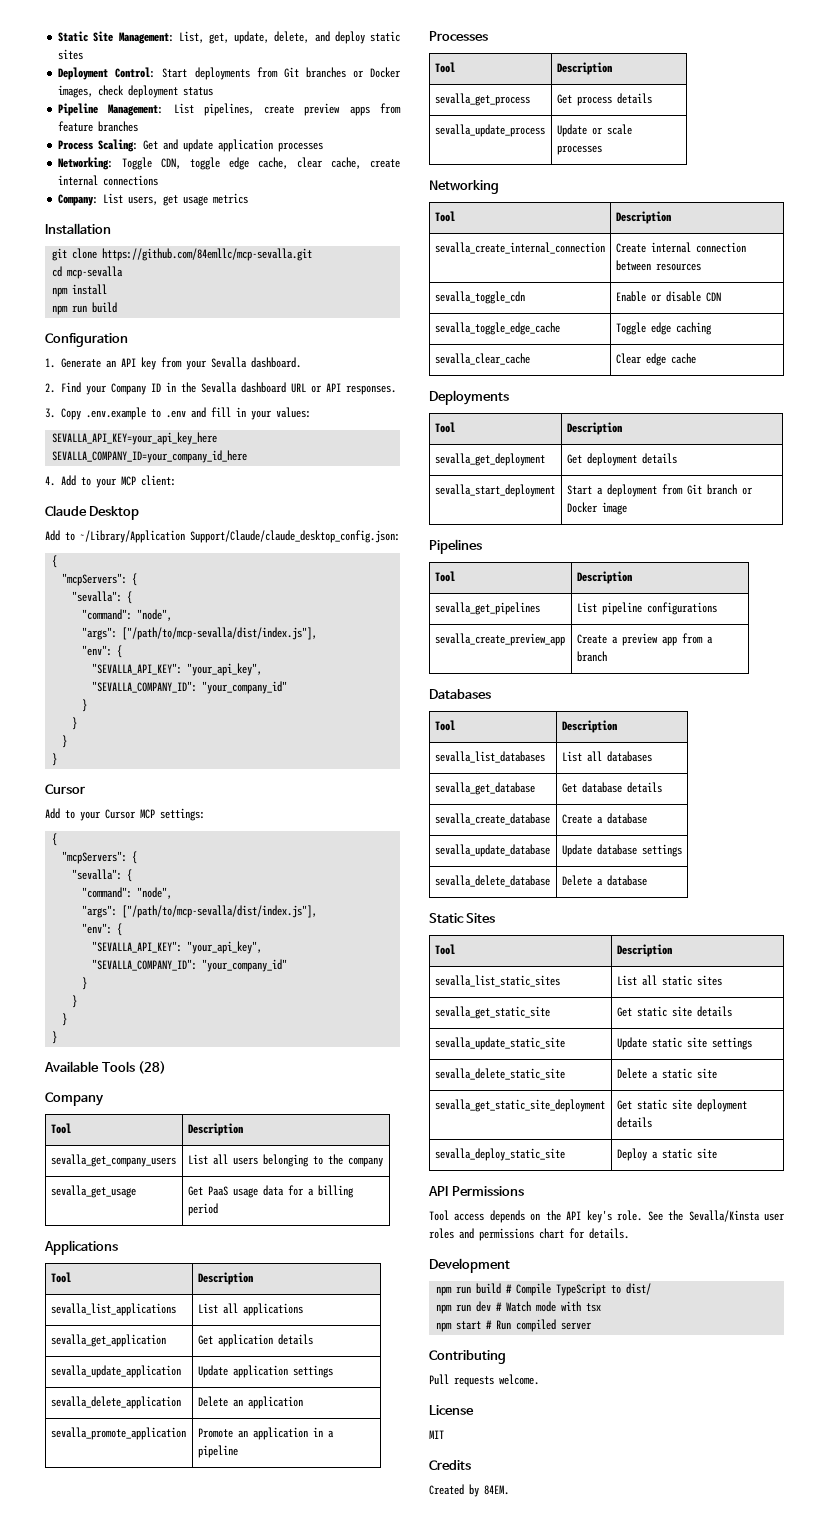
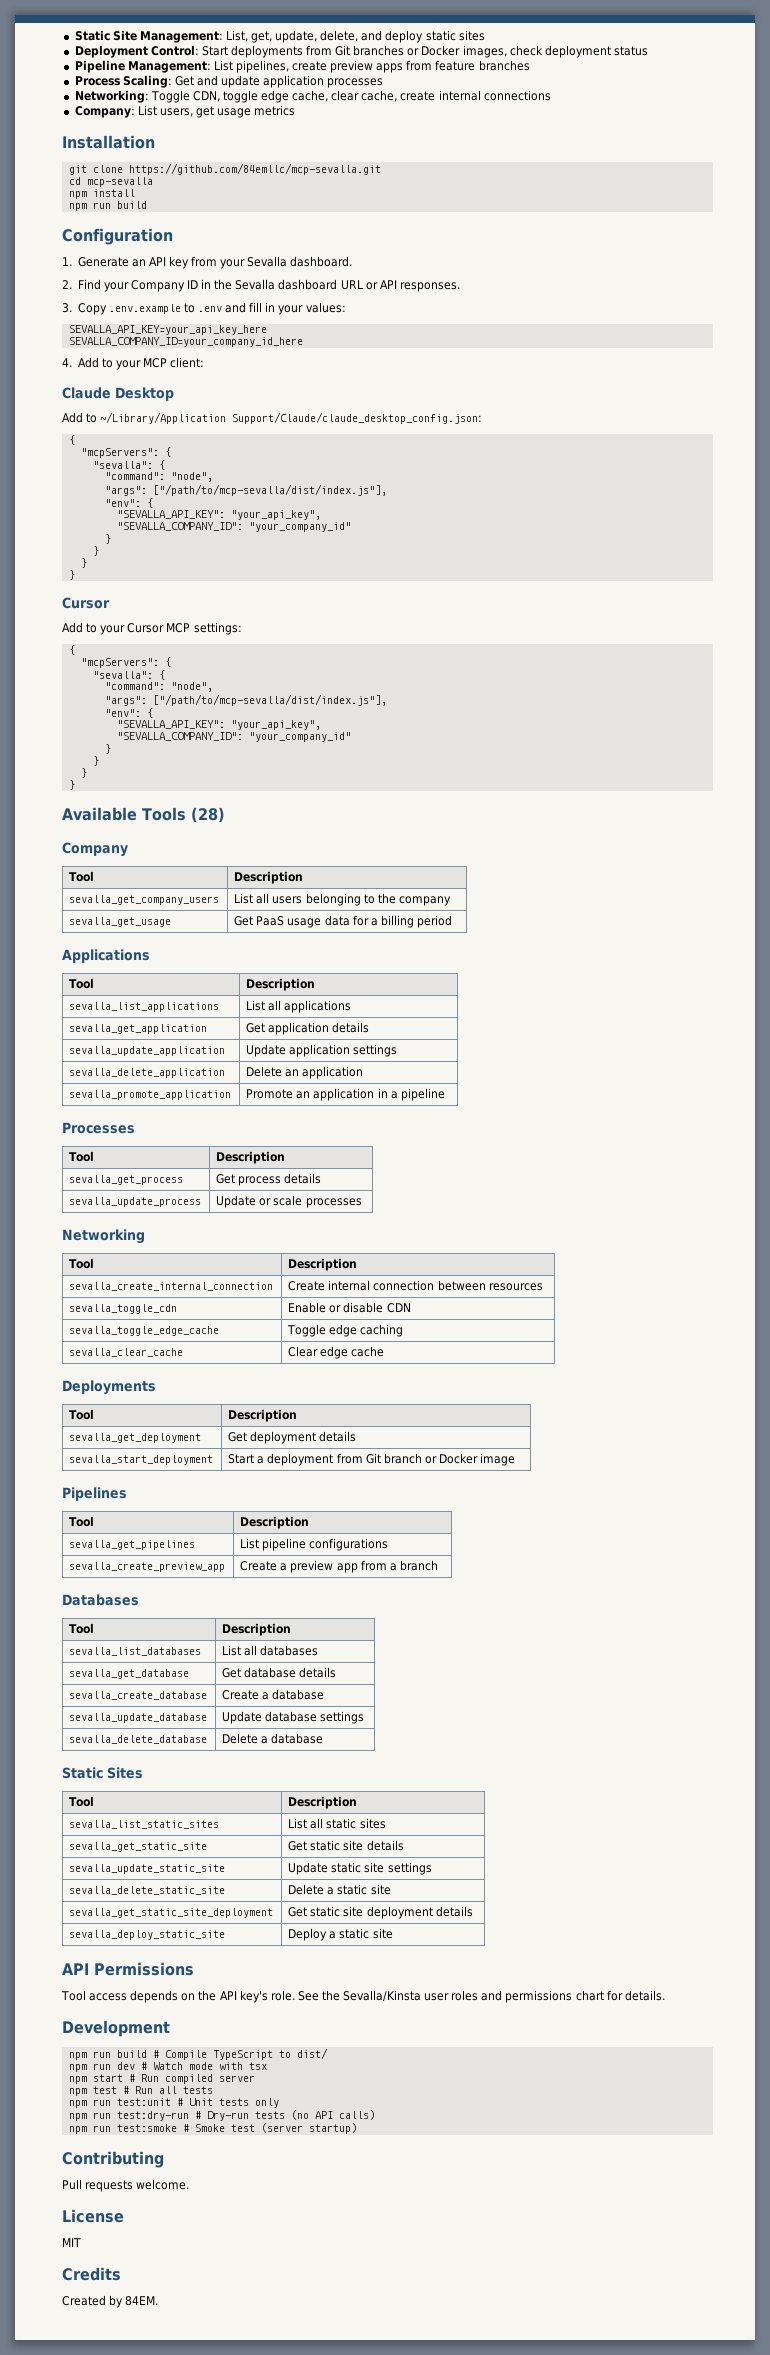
+ npm test # Run all tests
+ npm run test:unit # Unit tests only
+ npm run test:dry-run # Dry-run tests (no API calls)
+ npm run test:smoke # Smoke test (server startup)

